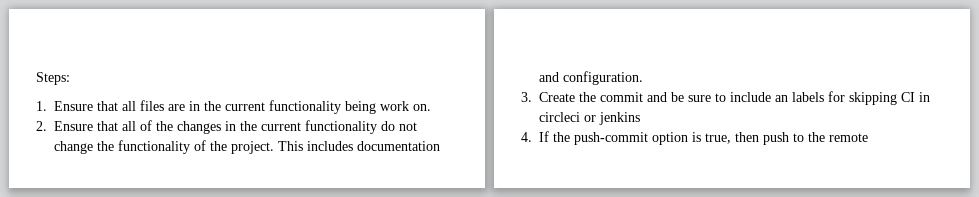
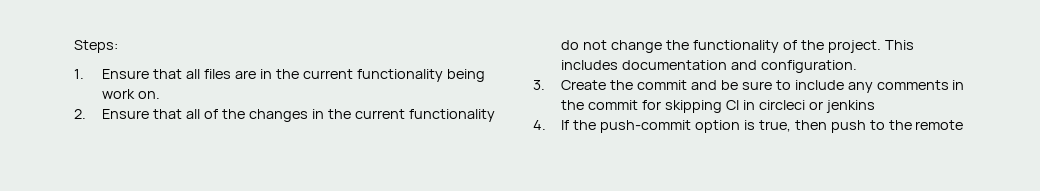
- 3. Create the commit and be sure to include an labels for skipping CI in circleci or jenkins
+ 3. Create the commit and be sure to include any comments in the commit for skipping CI in circleci or jenkins

